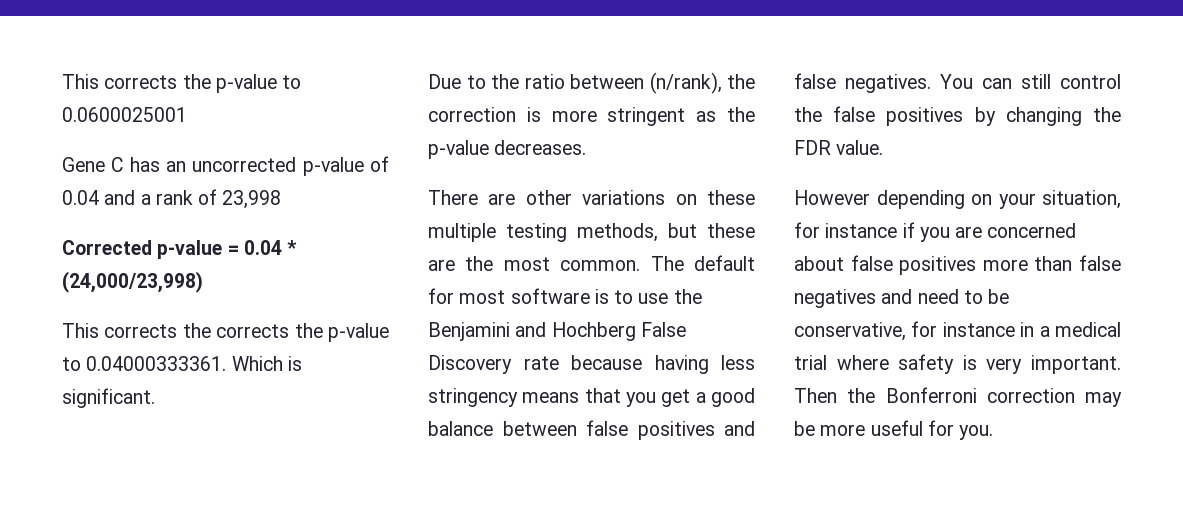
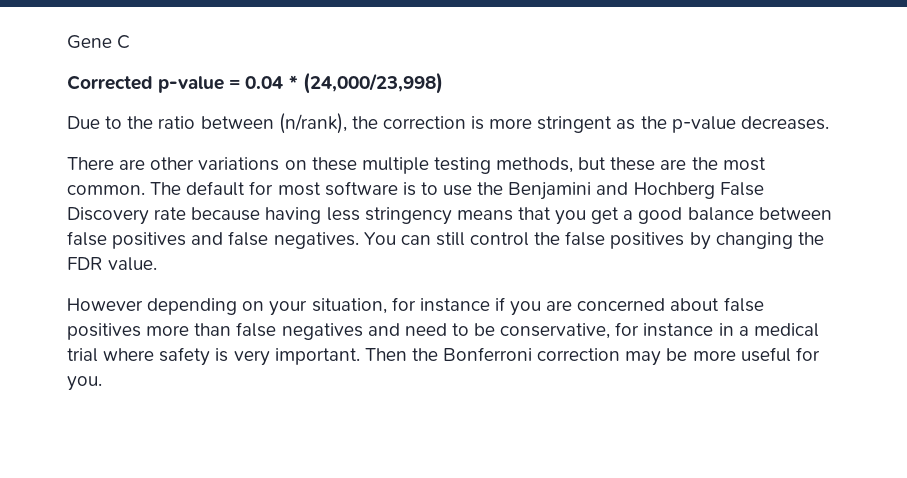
- This corrects the p-value to 0.0600025001
- Gene C has an uncorrected p-value of 0.04 and a rank of 23,998
+ Gene C
- This corrects the corrects the p-value to 0.04000333361. Which is significant.

